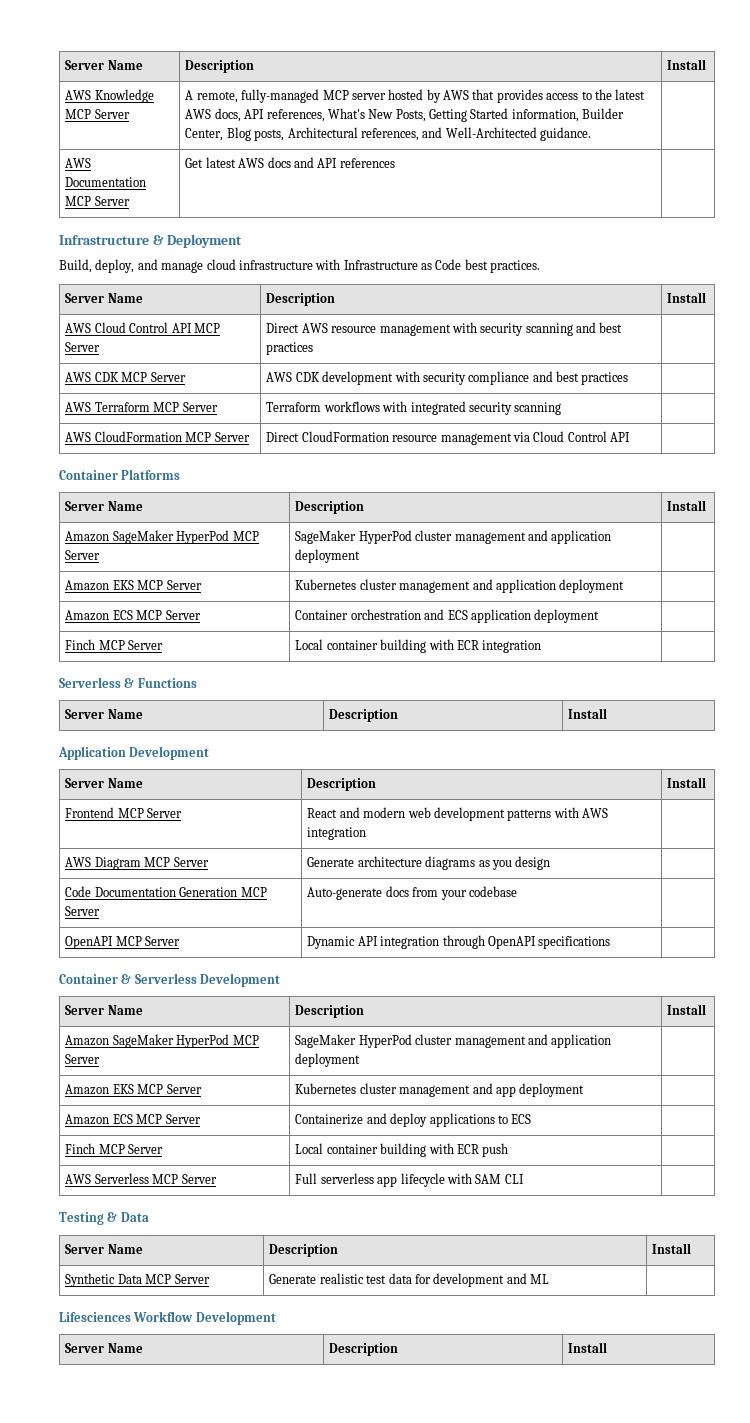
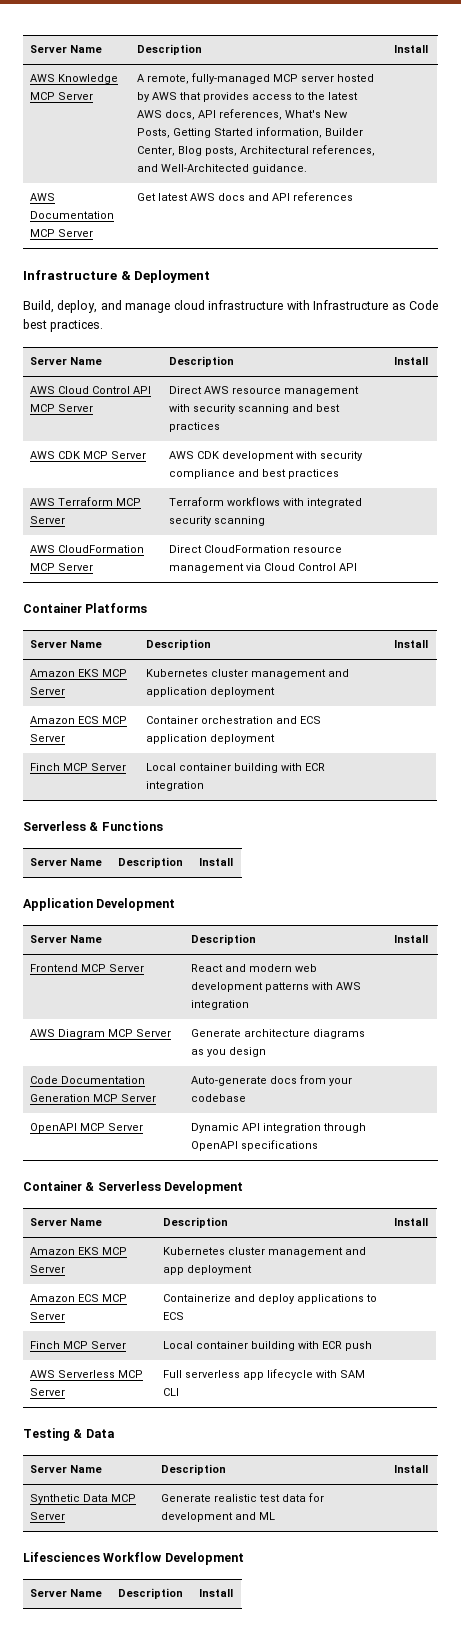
  Container Platforms
  Server Name | Description | Install
- Amazon SageMaker HyperPod MCP Server | SageMaker HyperPod cluster management and application deployment |
  Container & Serverless Development
  Server Name | Description | Install
- Amazon SageMaker HyperPod MCP Server | SageMaker HyperPod cluster management and application deployment |

